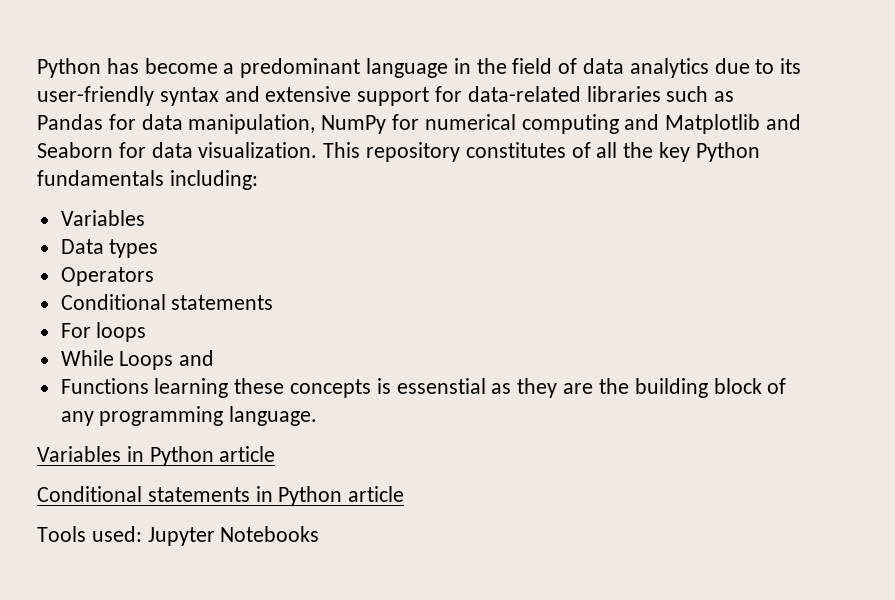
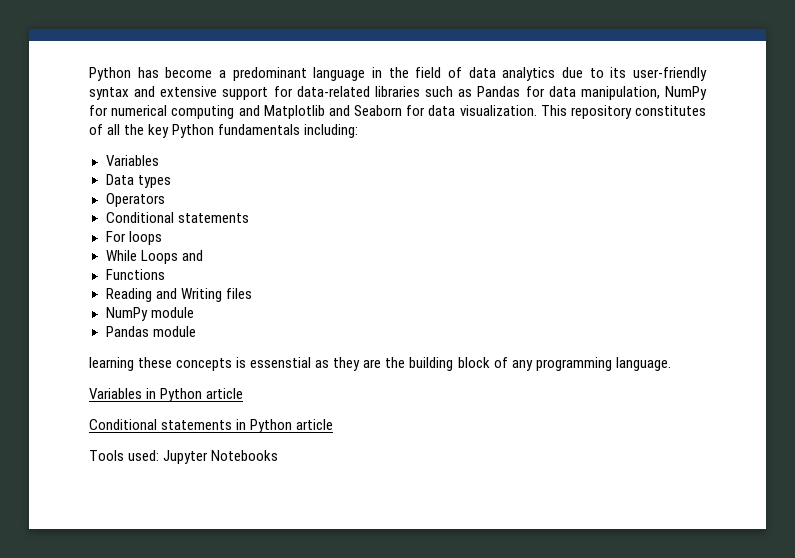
- Functions learning these concepts is essenstial as they are the building block of any programming language.
+ Functions
+ Reading and Writing files
+ NumPy module
+ Pandas module
+ learning these concepts is essenstial as they are the building block of any programming language.

